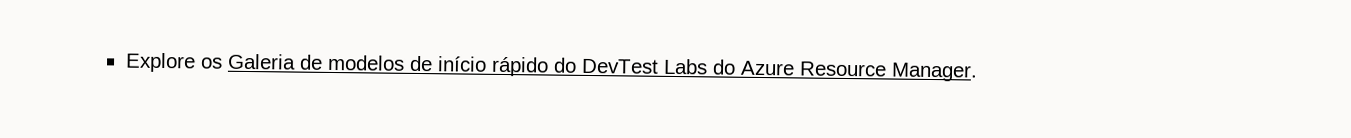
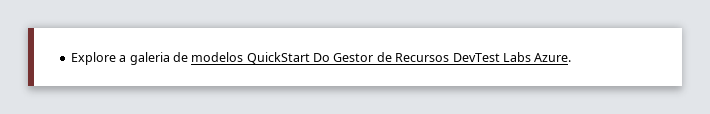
- Explore os Galeria de modelos de início rápido do DevTest Labs do Azure Resource Manager.
+ Explore a galeria de modelos QuickStart Do Gestor de Recursos DevTest Labs Azure.

